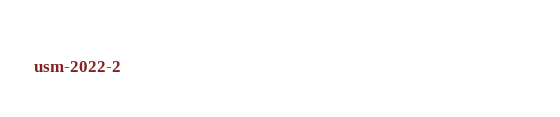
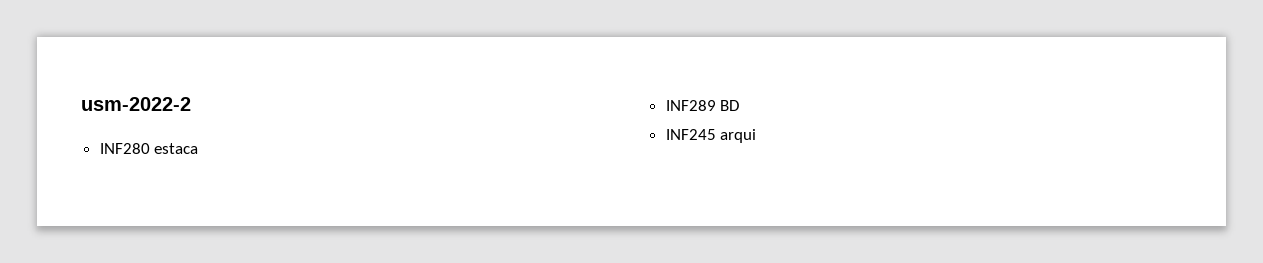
+ INF280 estaca
+ INF289 BD
+ INF245 arqui

